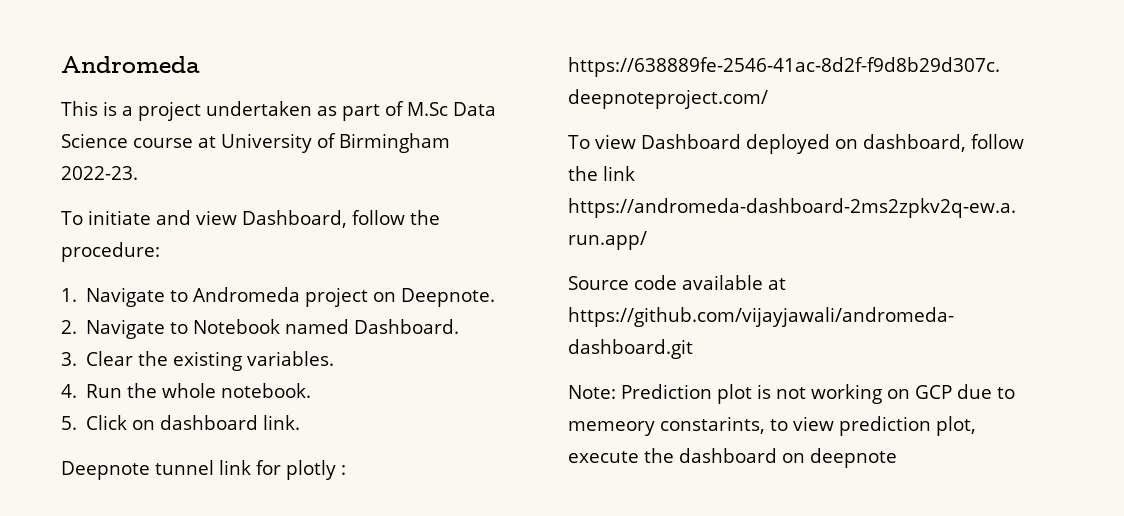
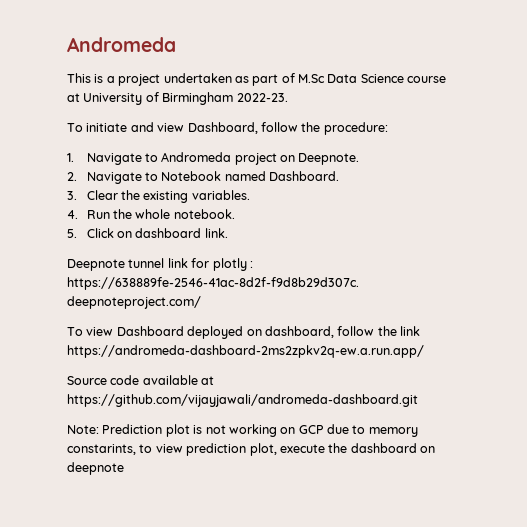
- Note: Prediction plot is not working on GCP due to memeory constarints, to view prediction plot, execute the dashboard on deepnote
+ Note: Prediction plot is not working on GCP due to memory constarints, to view prediction plot, execute the dashboard on deepnote

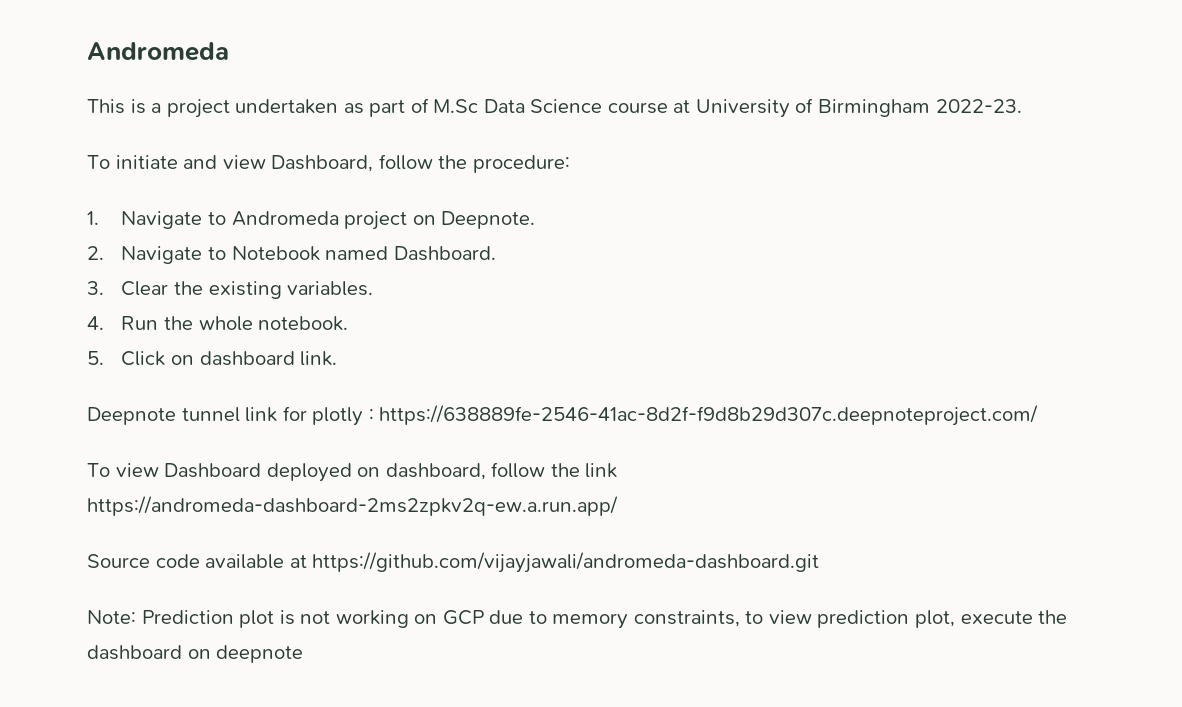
- Note: Prediction plot is not working on GCP due to memory constarints, to view prediction plot, execute the dashboard on deepnote
+ Note: Prediction plot is not working on GCP due to memory constraints, to view prediction plot, execute the dashboard on deepnote

